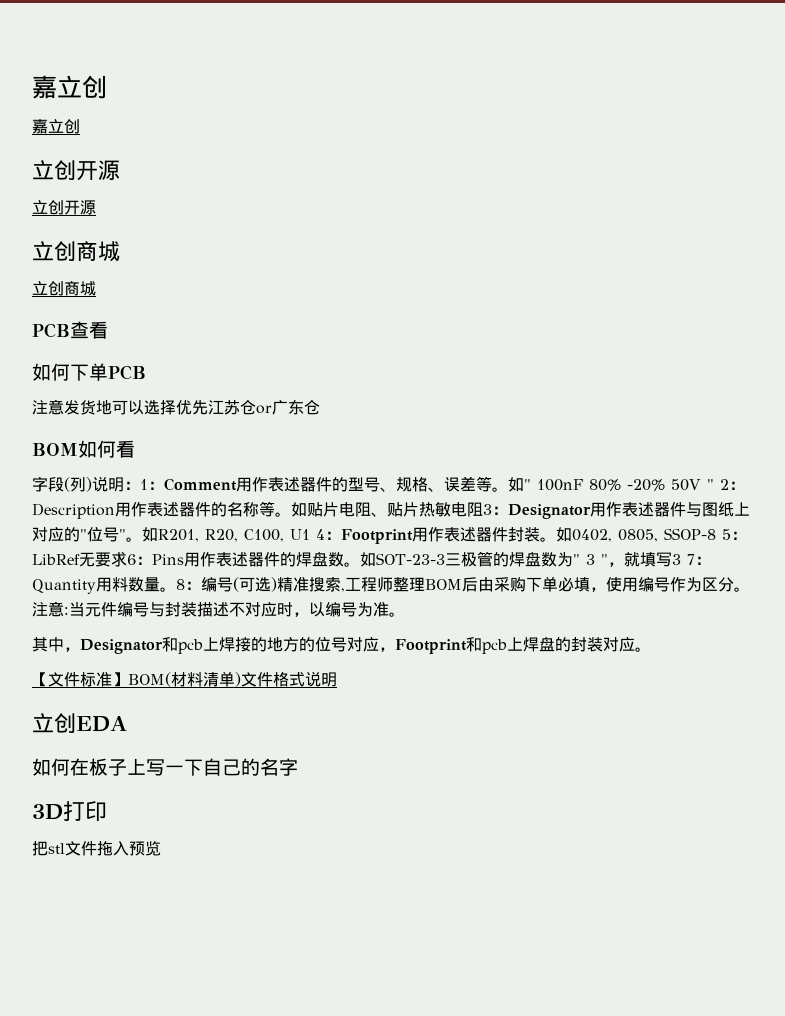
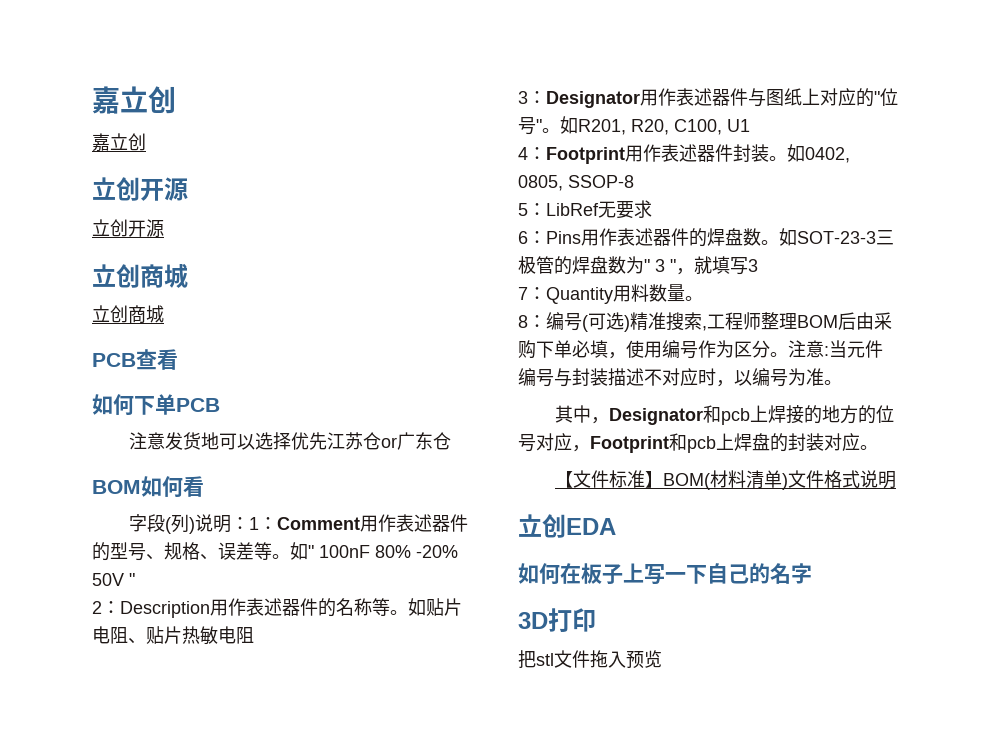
- 如" 100nF 80% -20% 50V " 2：Description用作表述器件的名称等。
+ 如" 100nF 80% -20% 50V "
+ 2：Description用作表述器件的名称等。
- 如贴片电阻、贴片热敏电阻3：Designator用作表述器件与图纸上对应的"位号"。
+ 如贴片电阻、贴片热敏电阻
+ 3：Designator用作表述器件与图纸上对应的"位号"。
- 如R201, R20, C100, U1 4：Footprint用作表述器件封装。
+ 如R201, R20, C100, U1
+ 4：Footprint用作表述器件封装。
- 如0402, 0805, SSOP-8 5：LibRef无要求6：Pins用作表述器件的焊盘数。
+ 如0402, 0805, SSOP-8
+ 5：LibRef无要求
+ 6：Pins用作表述器件的焊盘数。
- 如SOT-23-3三极管的焊盘数为" 3 "，就填写3 7：Quantity用料数量。8：编号(可选)精准搜索,工程师整理BOM后由采购下单必填，使用编号作为区分。
+ 如SOT-23-3三极管的焊盘数为" 3 "，就填写3
+ 7：Quantity用料数量。
+ 8：编号(可选)精准搜索,工程师整理BOM后由采购下单必填，使用编号作为区分。

